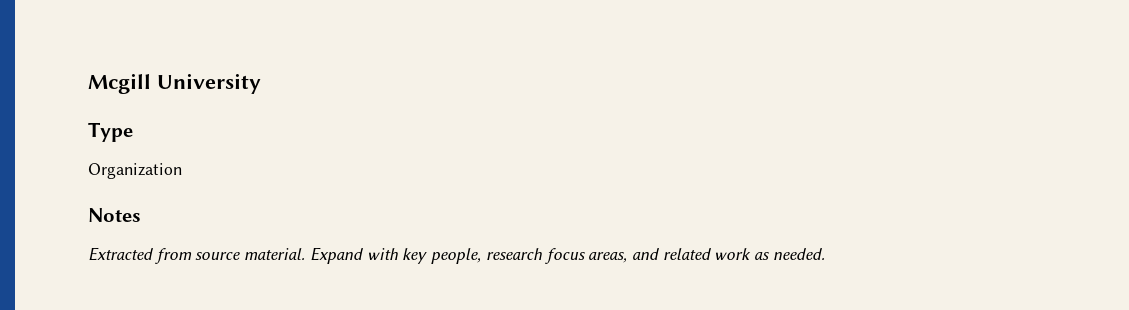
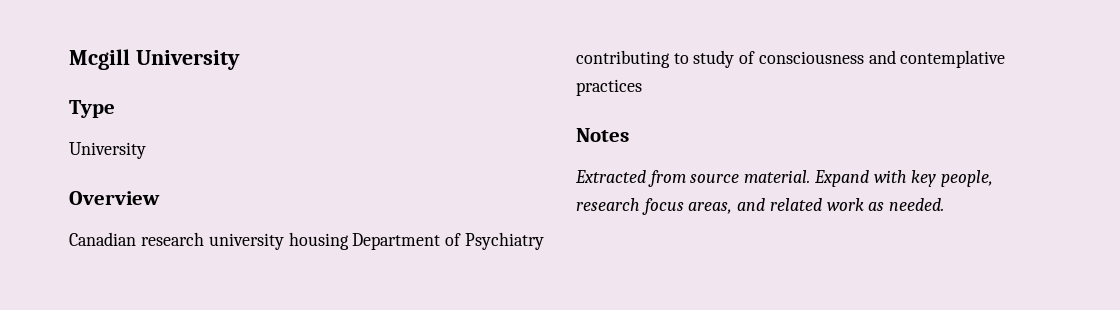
  Type
- Organization
+ University
+ Overview
+ Canadian research university housing Department of Psychiatry contributing to study of consciousness and contemplative practices

